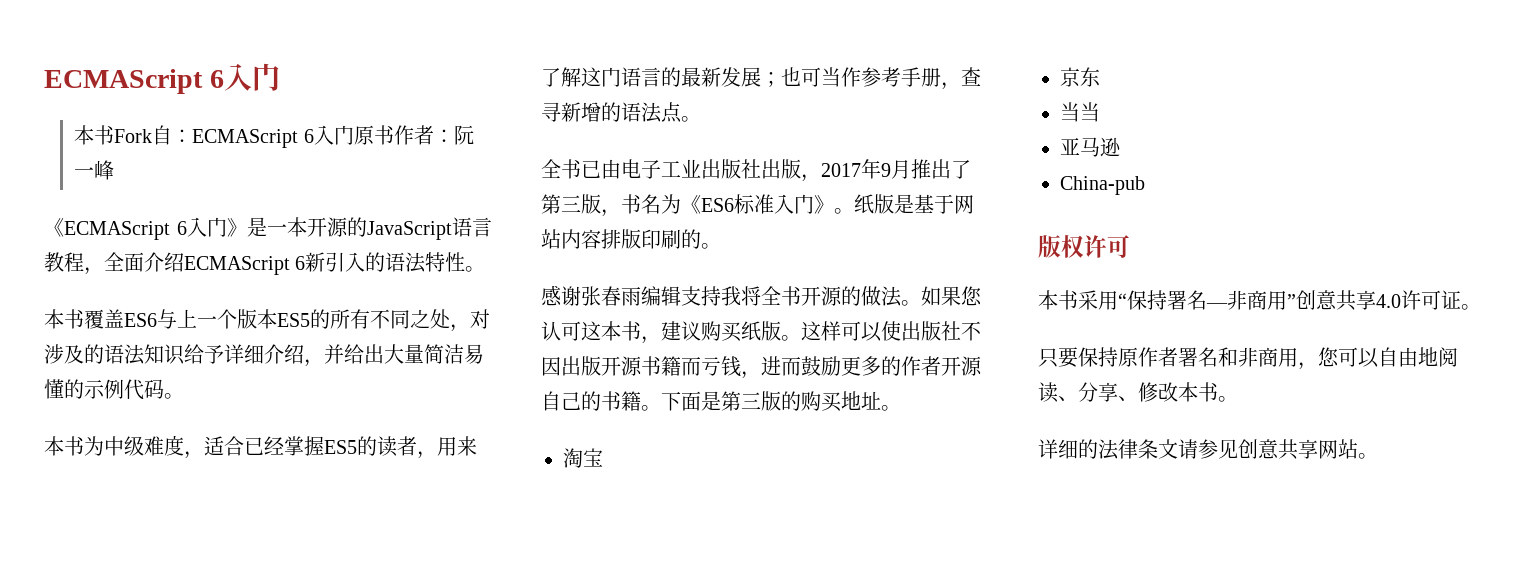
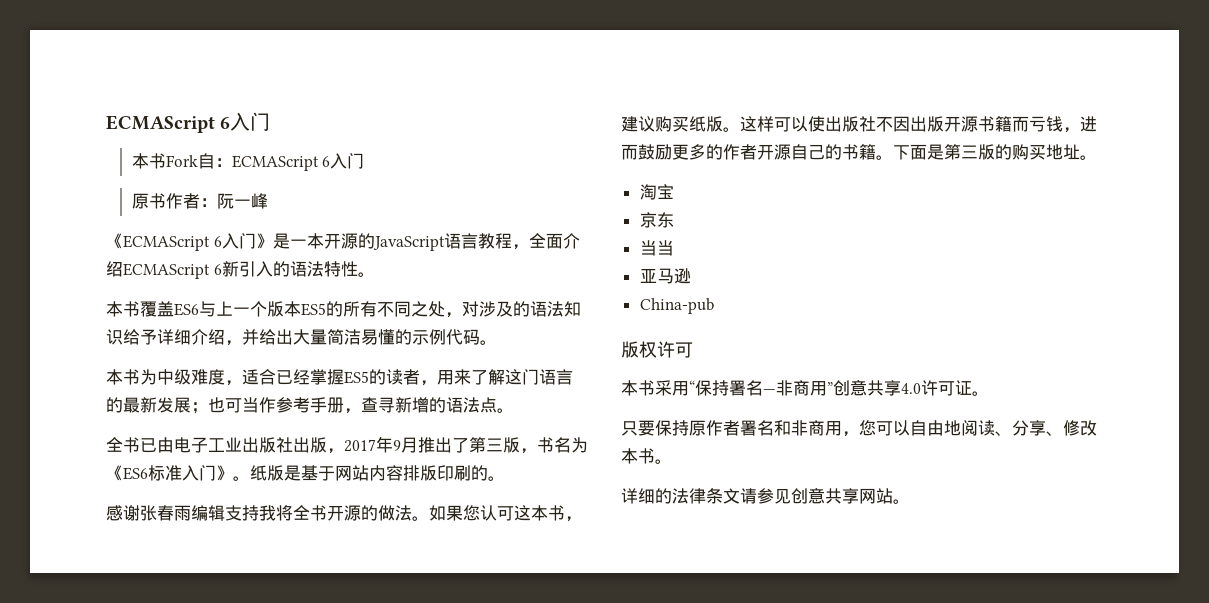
- 本书Fork自：ECMAScript 6入门原书作者：阮一峰
+ 本书Fork自：ECMAScript 6入门
+ 原书作者：阮一峰

